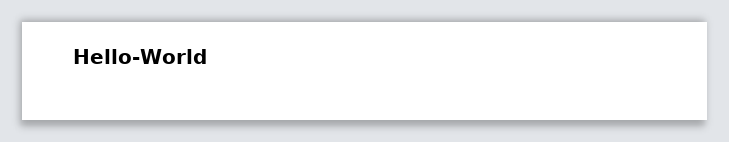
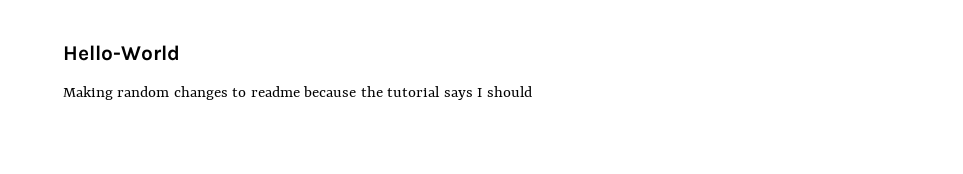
+ Making random changes to readme because the tutorial says I should

